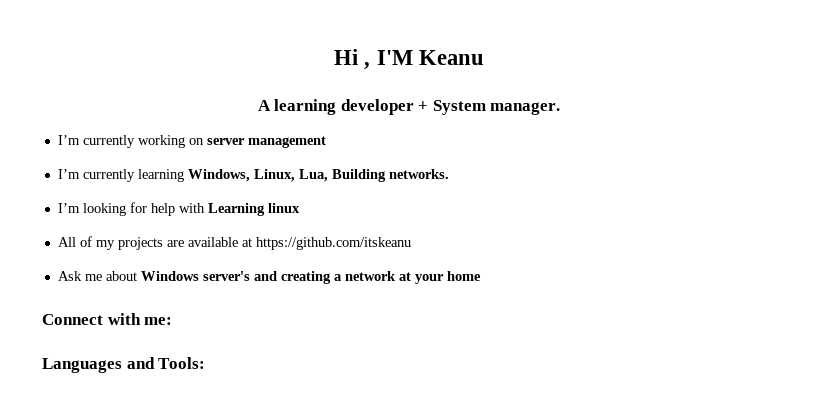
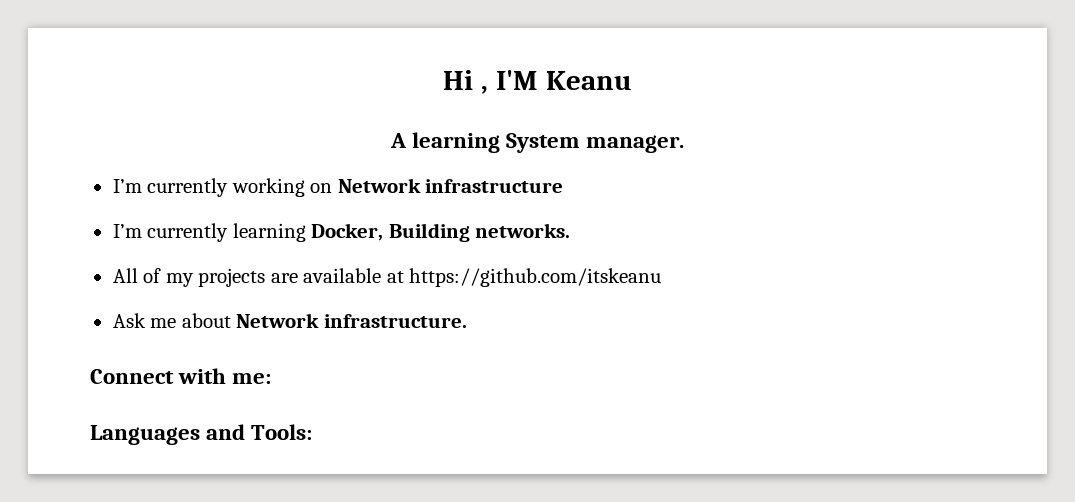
- A learning developer + System manager.
+ A learning System manager.
- I’m currently working on server management
+ I’m currently working on Network infrastructure
- I’m currently learning Windows, Linux, Lua, Building networks.
+ I’m currently learning Docker, Building networks.
- I’m looking for help with Learning linux
- Ask me about Windows server's and creating a network at your home
+ Ask me about Network infrastructure.

